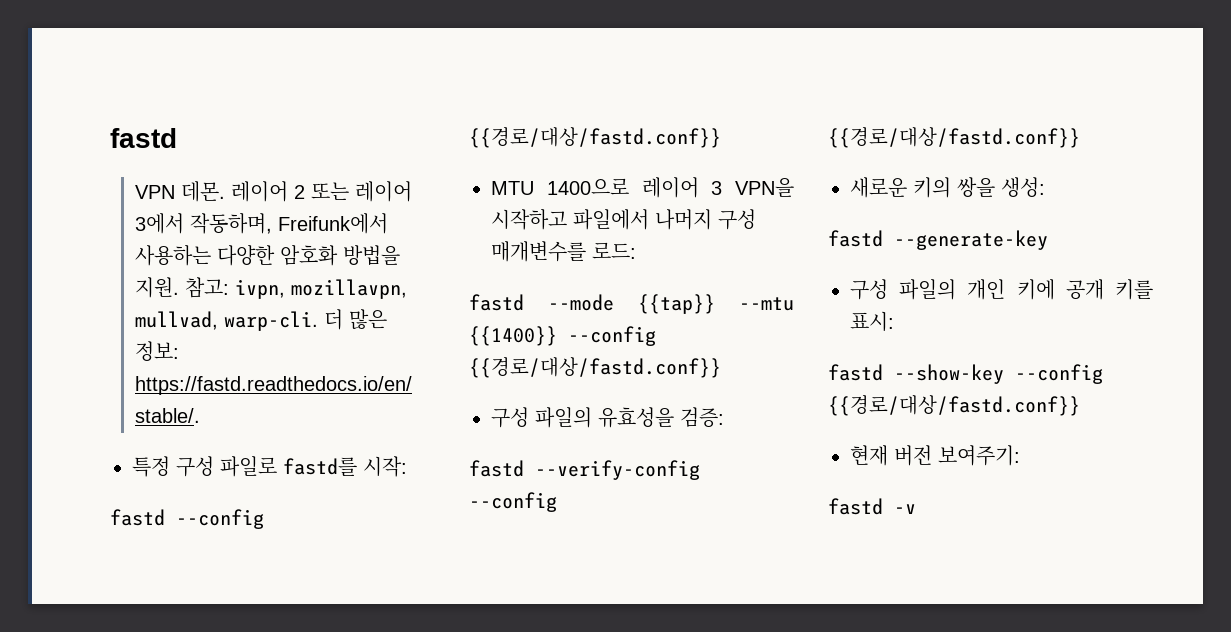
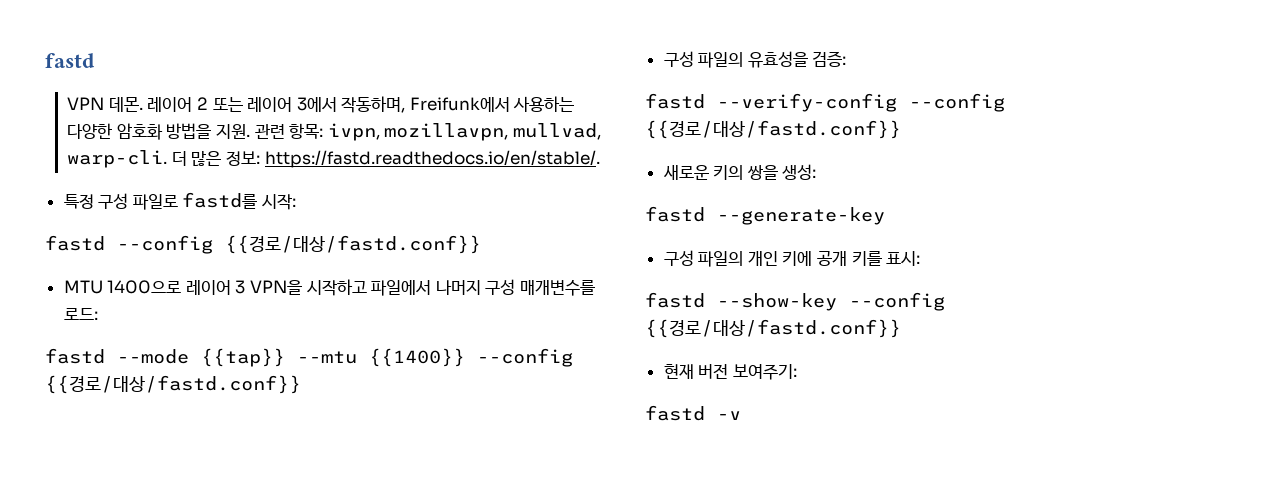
- 참고: ivpn, mozillavpn, mullvad, warp-cli.
+ 관련 항목: ivpn, mozillavpn, mullvad, warp-cli.

